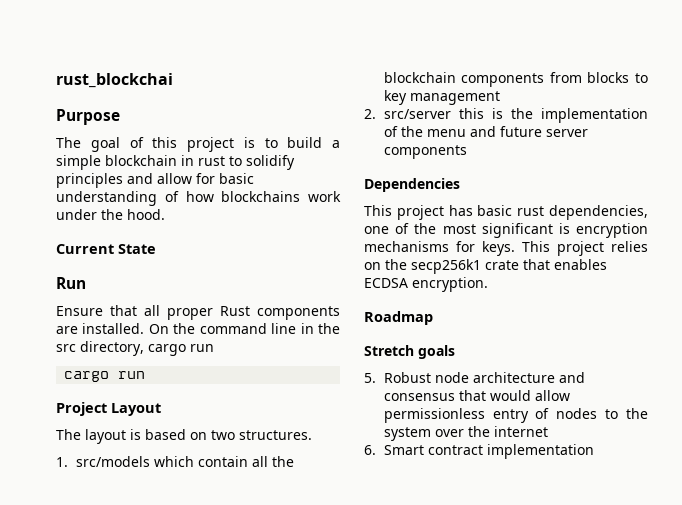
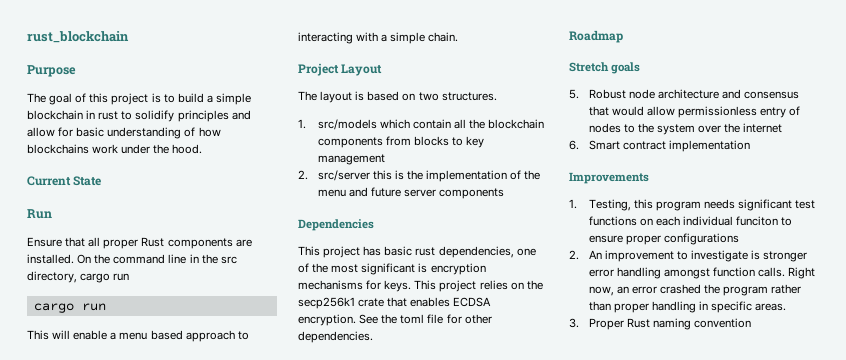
- rust_blockchai
+ rust_blockchain
+ This will enable a menu based approach to interacting with a simple chain.
+ See the toml file for other dependencies.
+ Improvements
+ 1. Testing, this program needs significant test functions on each individual funciton to ensure proper configurations
+ 2. An improvement to investigate is stronger error handling amongst function calls. Right now, an error crashed the program rather than proper handling in specific areas.
+ 3. Proper Rust naming convention

